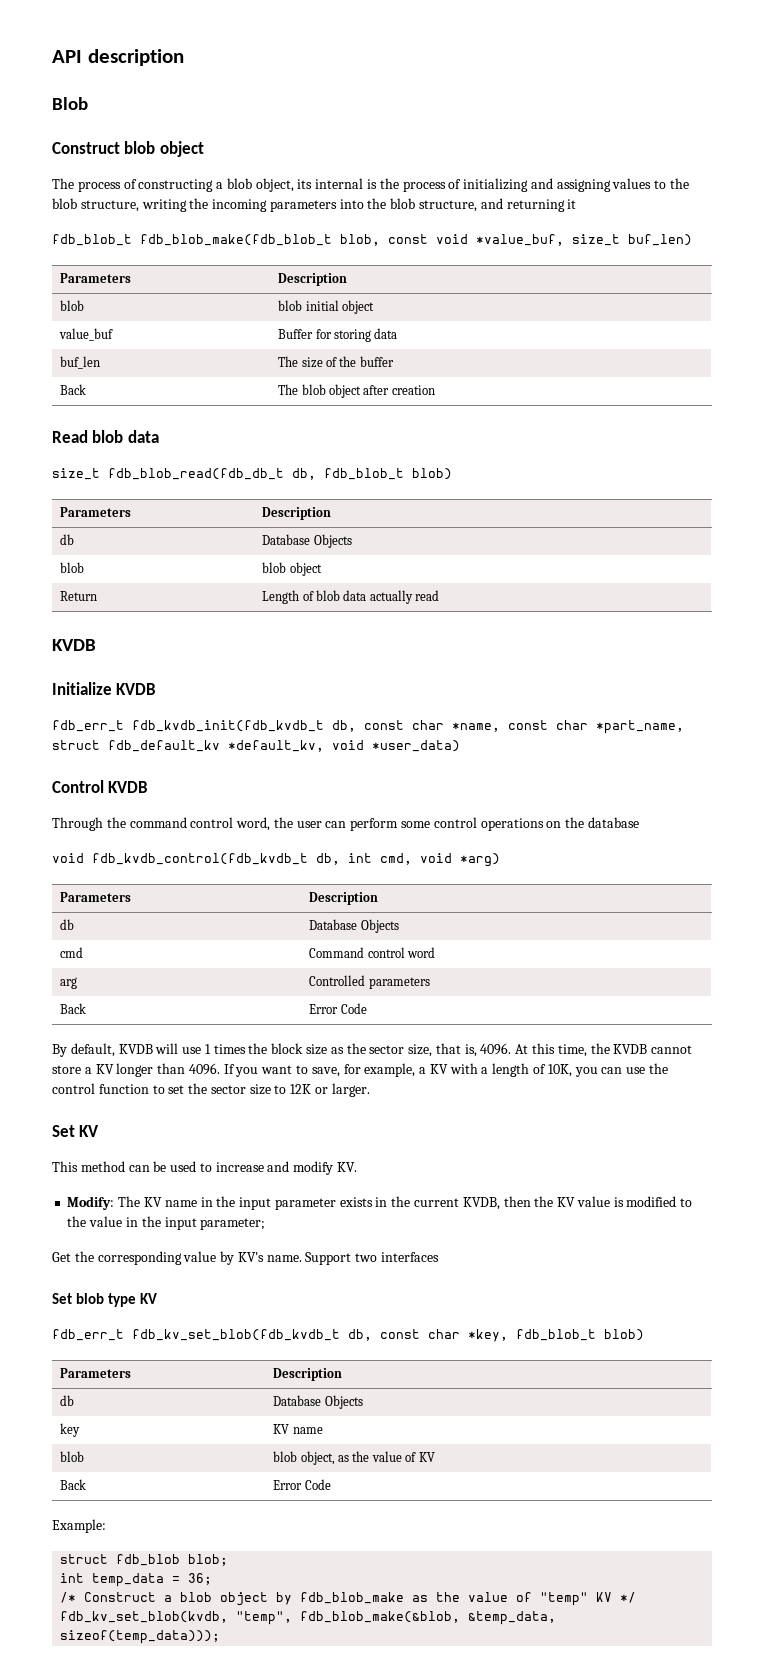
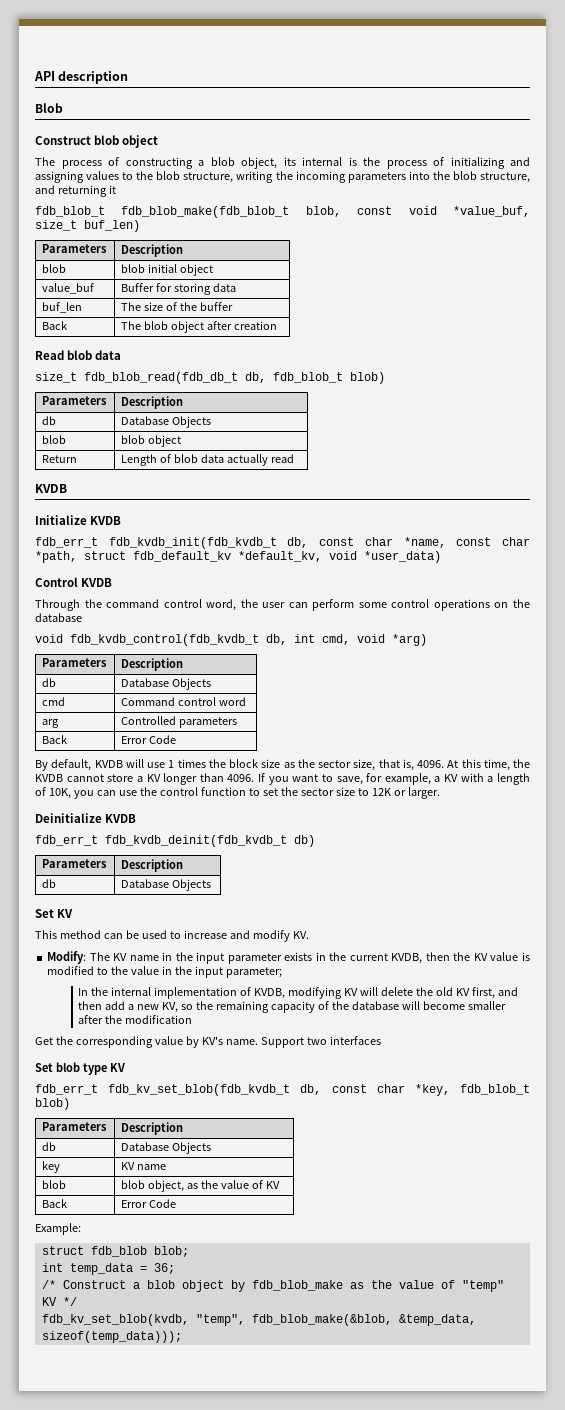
- fdb_err_t fdb_kvdb_init(fdb_kvdb_t db, const char *name, const char *part_name, struct fdb_default_kv *default_kv, void *user_data)
+ fdb_err_t fdb_kvdb_init(fdb_kvdb_t db, const char *name, const char *path, struct fdb_default_kv *default_kv, void *user_data)
+ Deinitialize KVDB
+ fdb_err_t fdb_kvdb_deinit(fdb_kvdb_t db)
+ Parameters | Description
+ db | Database Objects
+ In the internal implementation of KVDB, modifying KV will delete the old KV first, and then add a new KV, so the remaining capacity of the database will become smaller after the modification

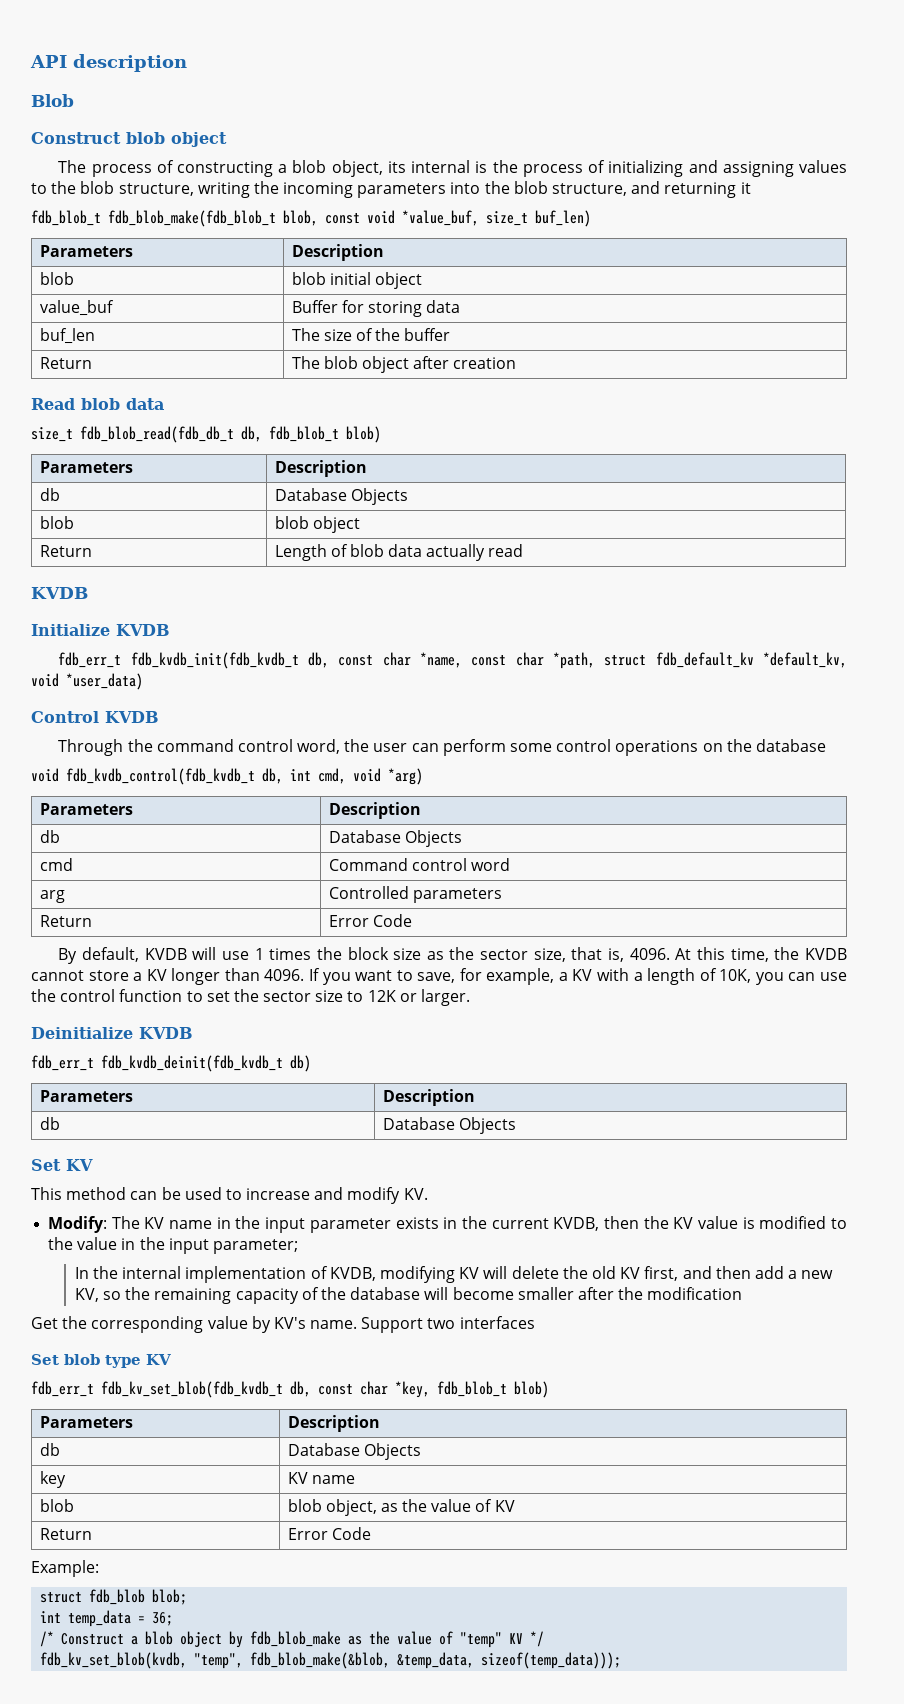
- Back | The blob object after creation
+ Return | The blob object after creation
  arg | Controlled parameters
- Back | Error Code
+ Return | Error Code
  blob | blob object, as the value of KV
- Back | Error Code
+ Return | Error Code

